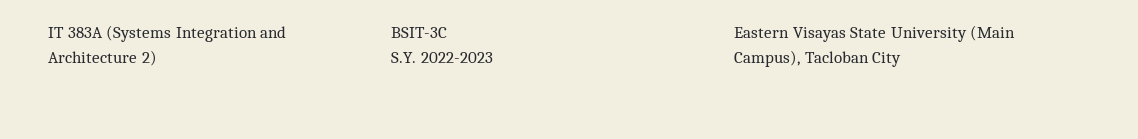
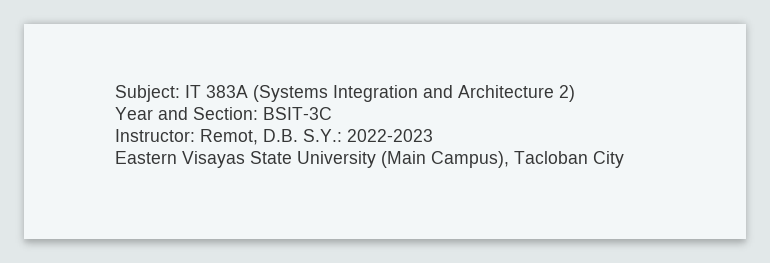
- IT 383A (Systems Integration and Architecture 2)
+ Subject: IT 383A (Systems Integration and Architecture 2)
- BSIT-3C
- S.Y. 2022-2023
+ Year and Section: BSIT-3C
+ Instructor: Remot, D.B. S.Y.: 2022-2023

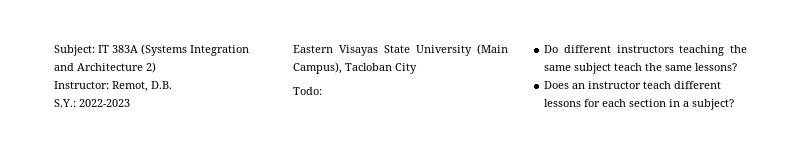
- Year and Section: BSIT-3C
- Instructor: Remot, D.B. S.Y.: 2022-2023
+ Instructor: Remot, D.B.
+ S.Y.: 2022-2023
+ Todo:
+ Do different instructors teaching the same subject teach the same lessons?
+ Does an instructor teach different lessons for each section in a subject?

